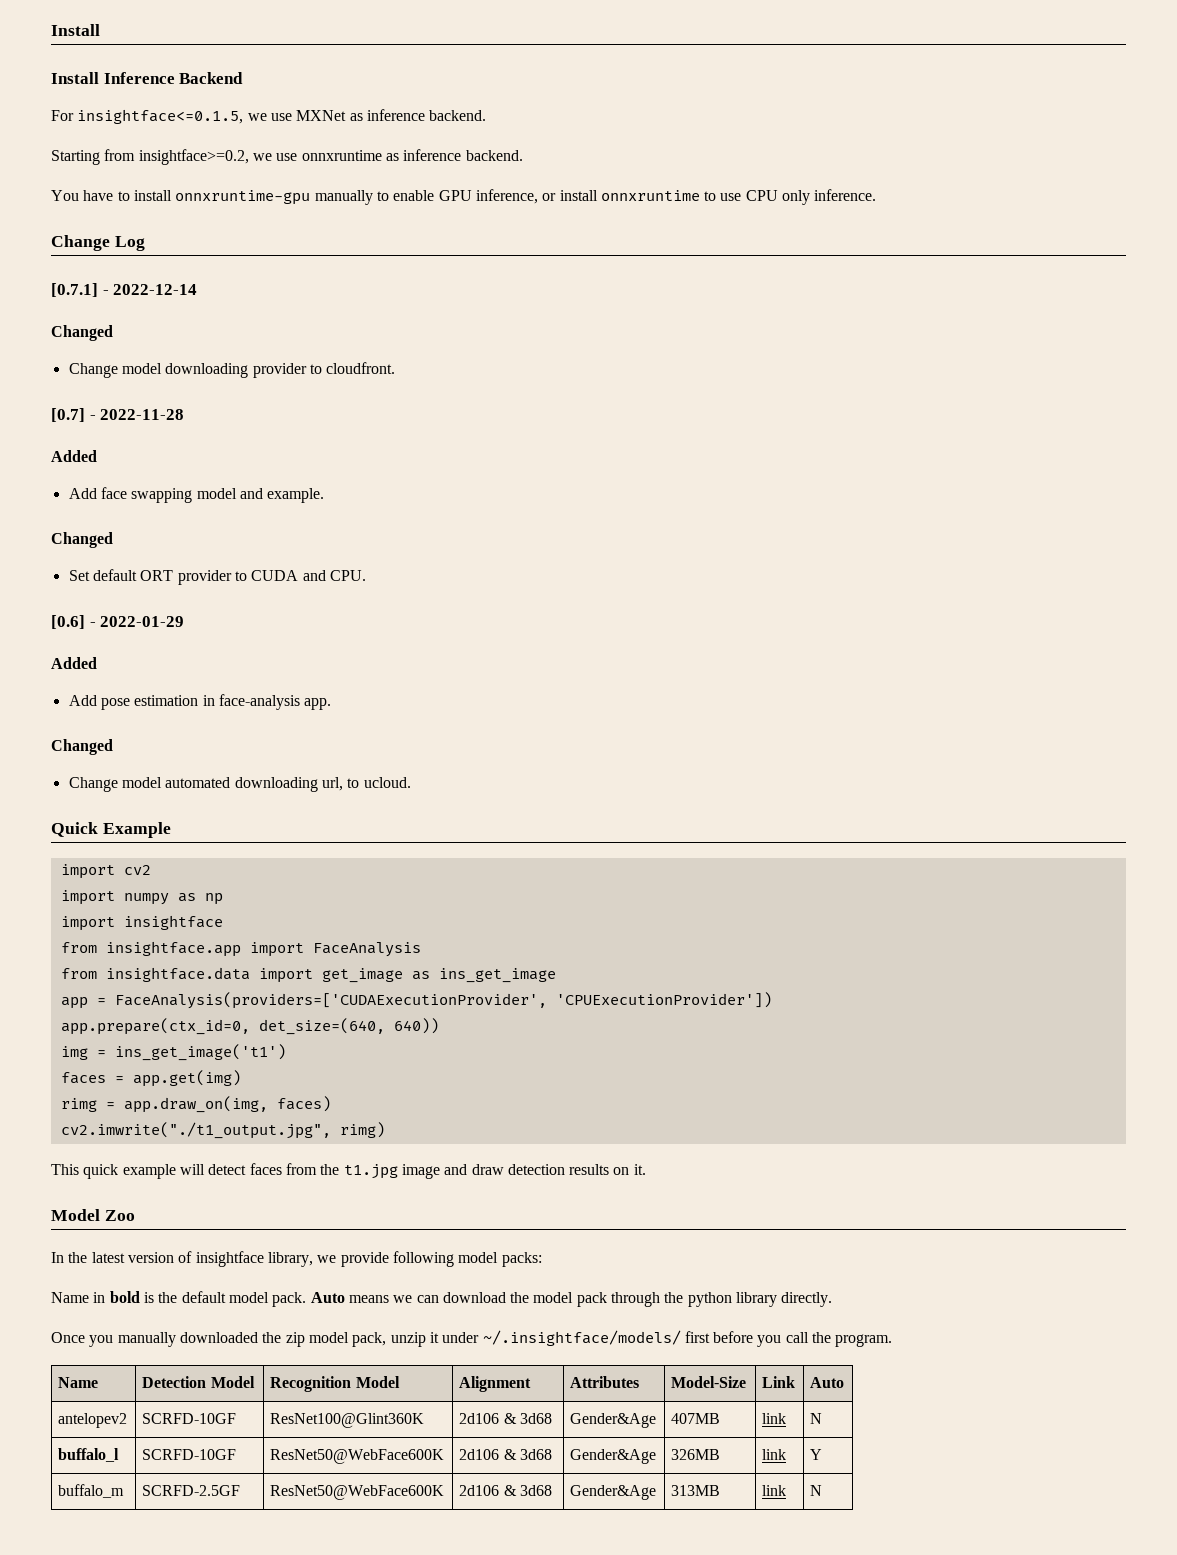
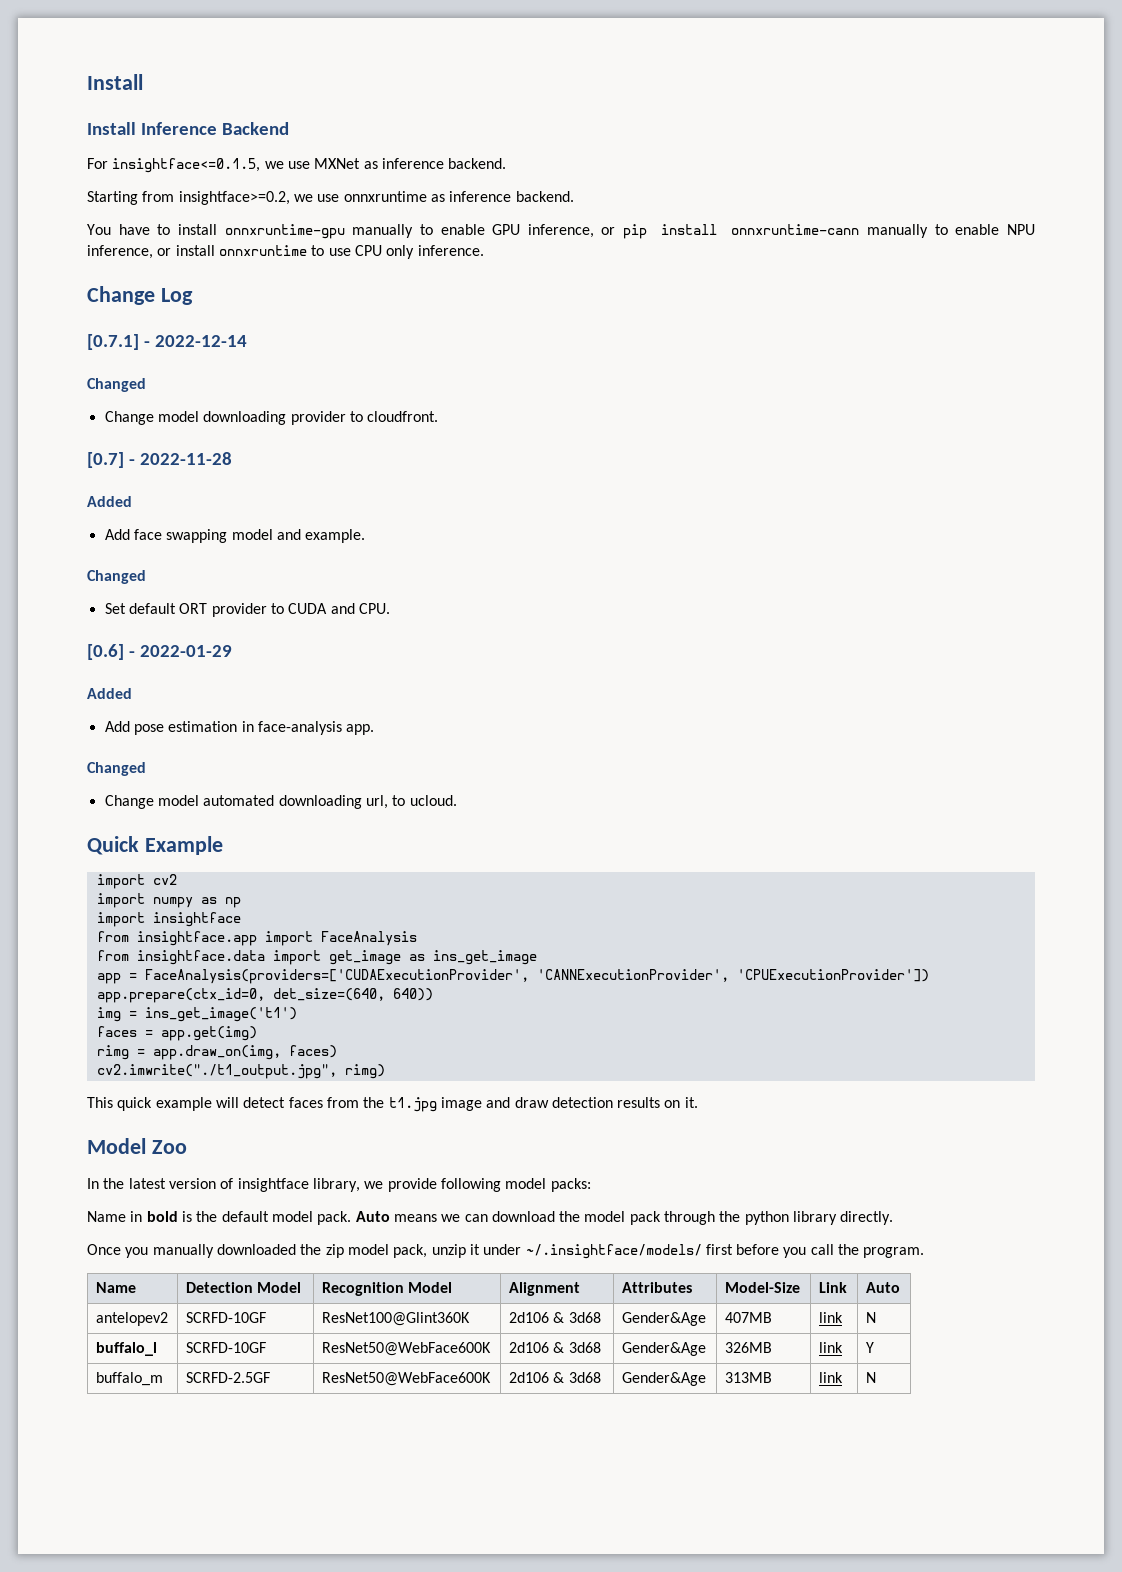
- You have to install onnxruntime-gpu manually to enable GPU inference, or install onnxruntime to use CPU only inference.
+ You have to install onnxruntime-gpu manually to enable GPU inference, or pip install onnxruntime-cann manually to enable NPU inference, or install onnxruntime to use CPU only inference.
- app = FaceAnalysis(providers=['CUDAExecutionProvider', 'CPUExecutionProvider'])
+ app = FaceAnalysis(providers=['CUDAExecutionProvider', 'CANNExecutionProvider', 'CPUExecutionProvider'])

